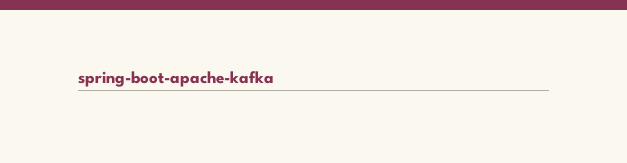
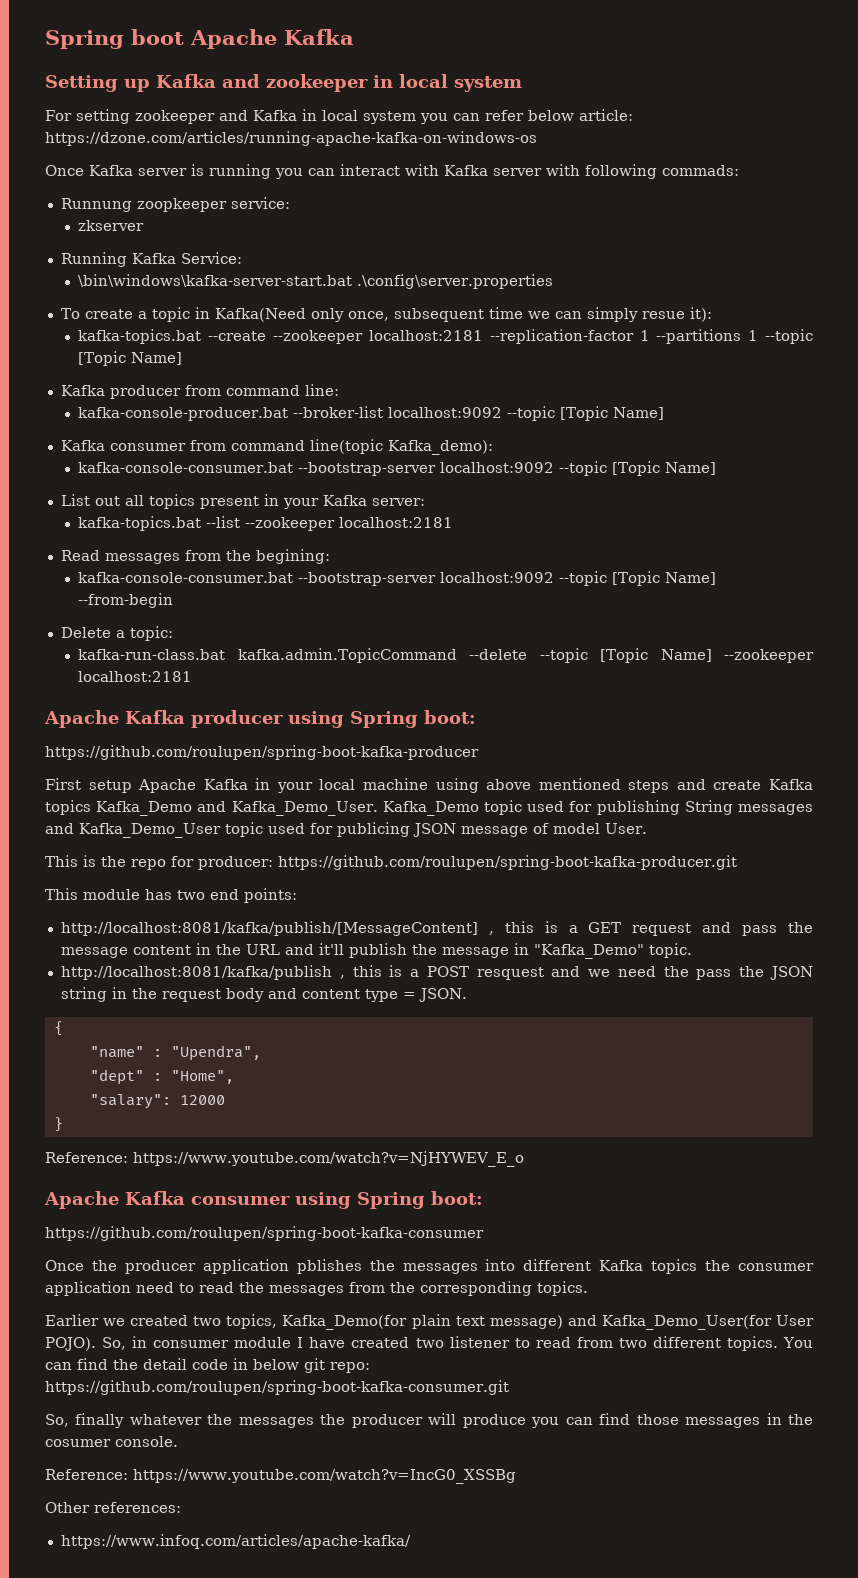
- spring-boot-apache-kafka
+ Spring boot Apache Kafka
+ Setting up Kafka and zookeeper in local system
+ For setting zookeeper and Kafka in local system you can refer below article: https://dzone.com/articles/running-apache-kafka-on-windows-os
+ Once Kafka server is running you can interact with Kafka server with following commads:
+ Runnung zoopkeeper service:
+ zkserver
+ Running Kafka Service:
+ \bin\windows\kafka-server-start.bat .\config\server.properties
+ To create a topic in Kafka(Need only once, subsequent time we can simply resue it):
+ kafka-topics.bat --create --zookeeper localhost:2181 --replication-factor 1 --partitions 1 --topic [Topic Name]
+ Kafka producer from command line:
+ kafka-console-producer.bat --broker-list localhost:9092 --topic [Topic Name]
+ Kafka consumer from command line(topic Kafka_demo):
+ kafka-console-consumer.bat --bootstrap-server localhost:9092 --topic [Topic Name]
+ List out all topics present in your Kafka server:
+ kafka-topics.bat --list --zookeeper localhost:2181
+ Read messages from the begining:
+ kafka-console-consumer.bat --bootstrap-server localhost:9092 --topic [Topic Name] --from-begin
+ Delete a topic:
+ kafka-run-class.bat kafka.admin.TopicCommand --delete --topic [Topic Name] --zookeeper localhost:2181
+ Apache Kafka producer using Spring boot:
+ https://github.com/roulupen/spring-boot-kafka-producer
+ First setup Apache Kafka in your local machine using above mentioned steps and create Kafka topics Kafka_Demo and Kafka_Demo_User. Kafka_Demo topic used for publishing String messages and Kafka_Demo_User topic used for publicing JSON message of model User.
+ This is the repo for producer: https://github.com/roulupen/spring-boot-kafka-producer.git
+ This module has two end points:
+ http://localhost:8081/kafka/publish/[MessageContent] , this is a GET request and pass the message content in the URL and it'll publish the message in "Kafka_Demo" topic.
+ http://localhost:8081/kafka/publish , this is a POST resquest and we need the pass the JSON string in the request body and content type = JSON.
+ {
+ "name" : "Upendra",
+ "dept" : "Home",
+ "salary": 12000
+ }
+ Reference: https://www.youtube.com/watch?v=NjHYWEV_E_o
+ Apache Kafka consumer using Spring boot:
+ https://github.com/roulupen/spring-boot-kafka-consumer
+ Once the producer application pblishes the messages into different Kafka topics the consumer application need to read the messages from the corresponding topics.
+ Earlier we created two topics, Kafka_Demo(for plain text message) and Kafka_Demo_User(for User POJO). So, in consumer module I have created two listener to read from two different topics. You can find the detail code in below git repo: https://github.com/roulupen/spring-boot-kafka-consumer.git
+ So, finally whatever the messages the producer will produce you can find those messages in the cosumer console.
+ Reference: https://www.youtube.com/watch?v=IncG0_XSSBg
+ Other references:
+ https://www.infoq.com/articles/apache-kafka/

